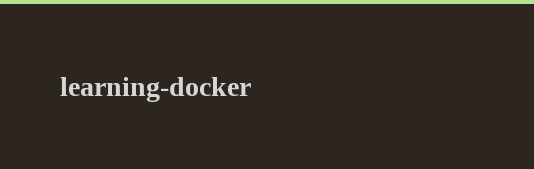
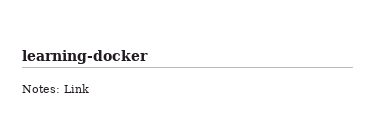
+ Notes: Link

